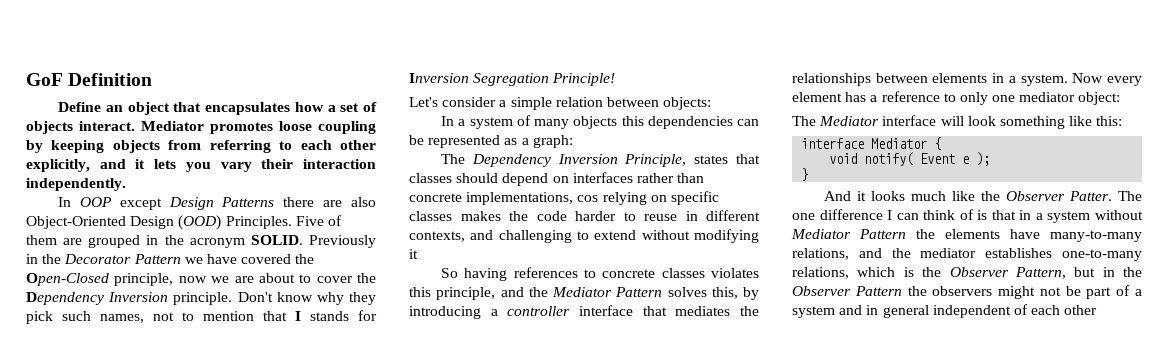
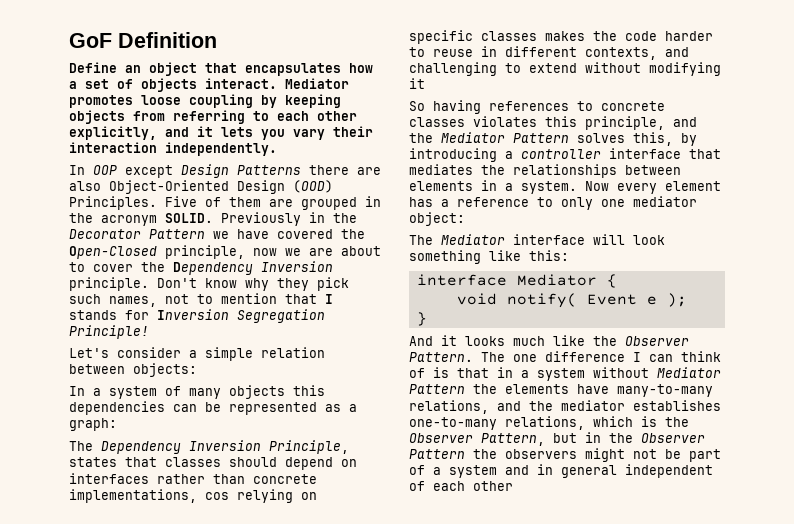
- And it looks much like the Observer Patter.
+ And it looks much like the Observer Pattern.

